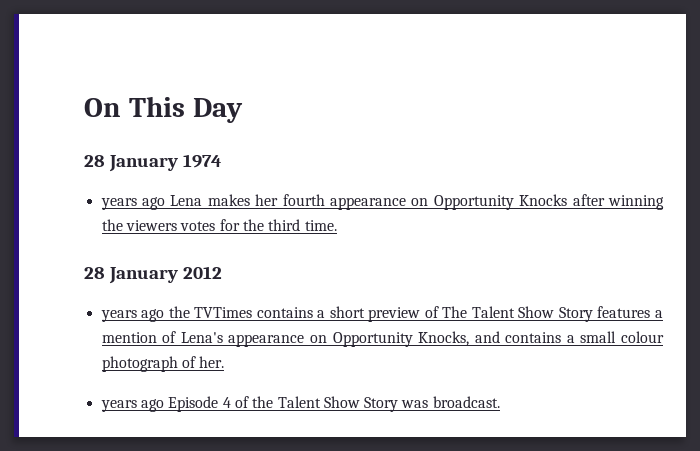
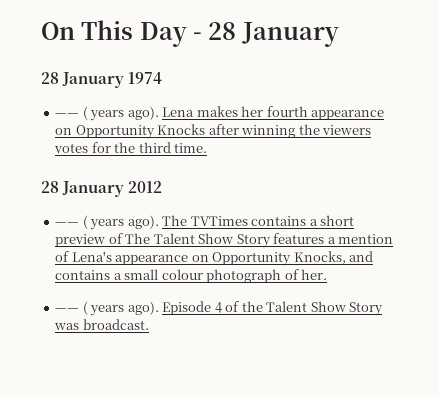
- On This Day
+ On This Day - 28 January
- years ago Lena makes her fourth appearance on Opportunity Knocks after winning the viewers votes for the third time.
+ —— ( years ago). Lena makes her fourth appearance on Opportunity Knocks after winning the viewers votes for the third time.
- years ago the TVTimes contains a short preview of The Talent Show Story features a mention of Lena's appearance on Opportunity Knocks, and contains a small colour photograph of her.
+ —— ( years ago). The TVTimes contains a short preview of The Talent Show Story features a mention of Lena's appearance on Opportunity Knocks, and contains a small colour photograph of her.
- years ago Episode 4 of the Talent Show Story was broadcast.
+ —— ( years ago). Episode 4 of the Talent Show Story was broadcast.

